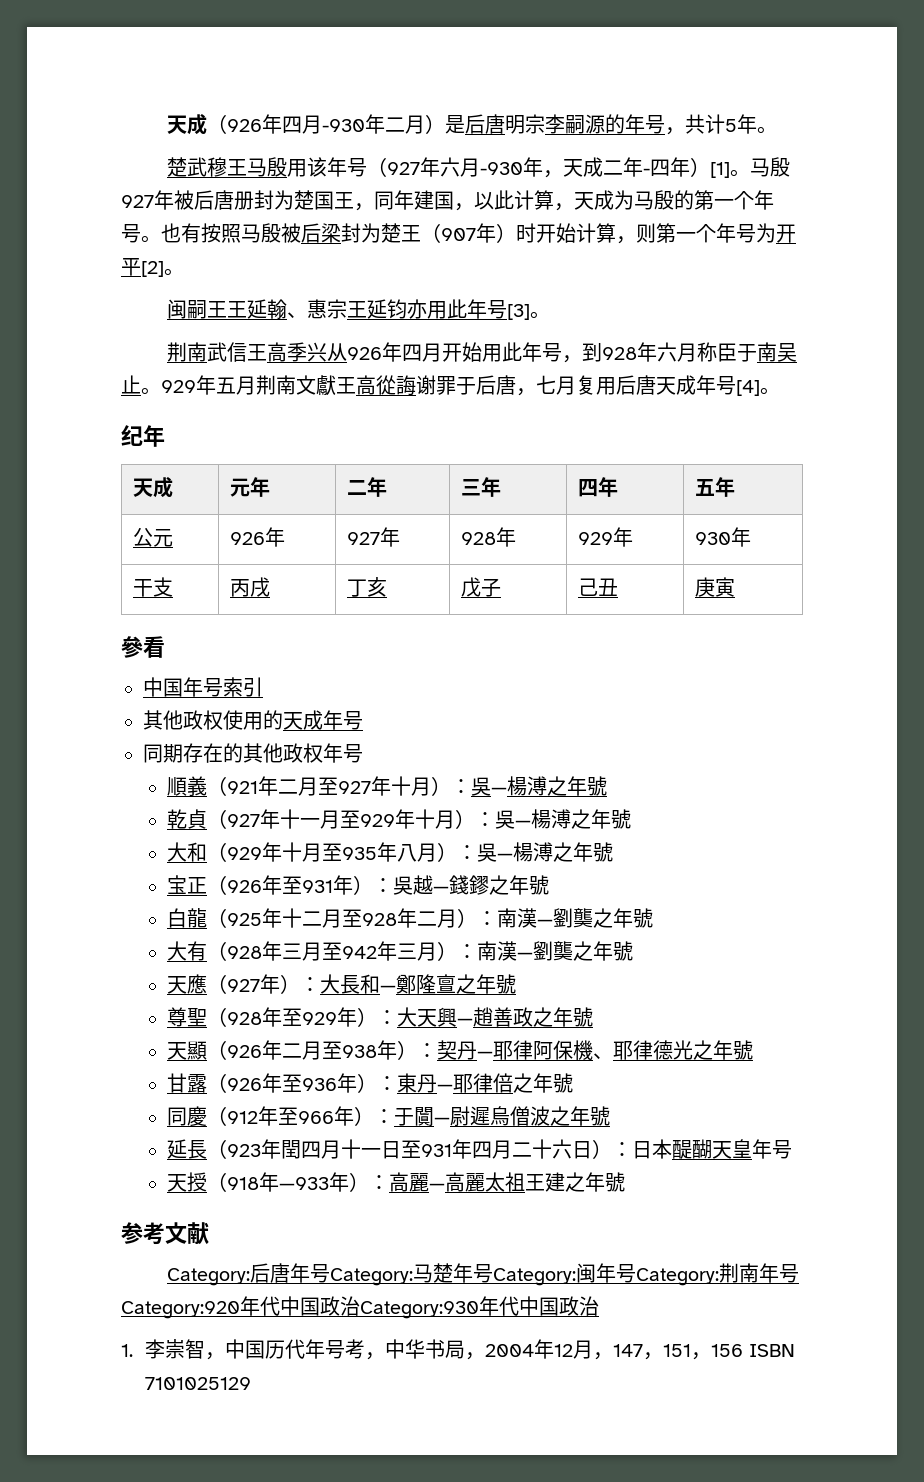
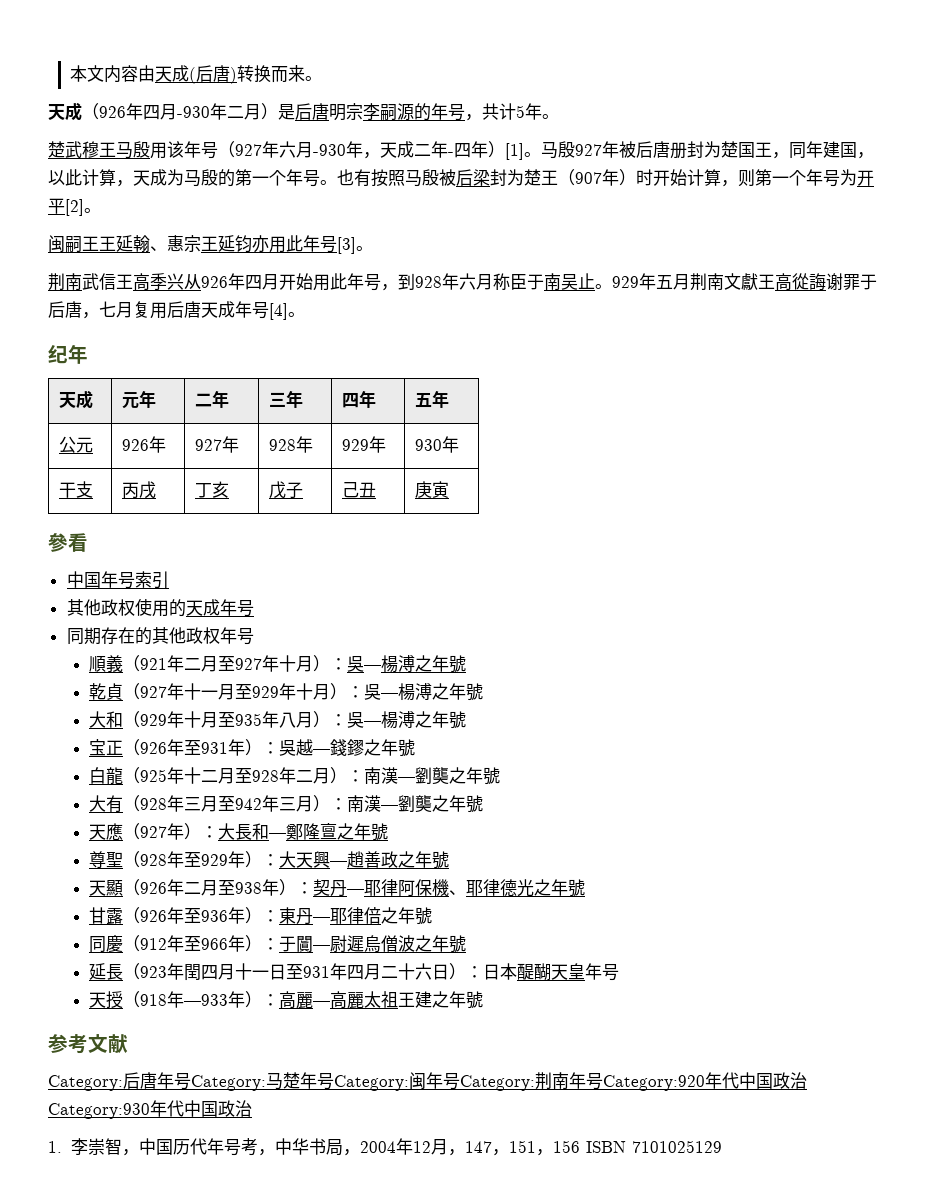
+ 本文内容由天成(后唐)转换而来。

